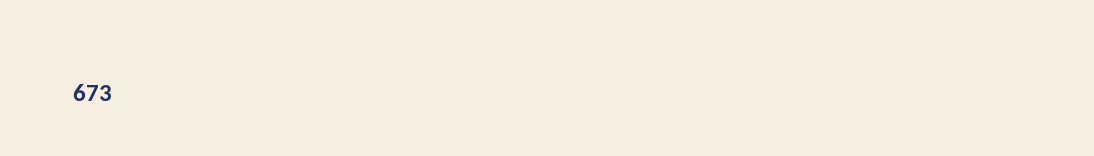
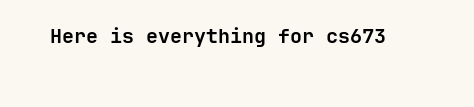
- 673
+ Here is everything for cs673

